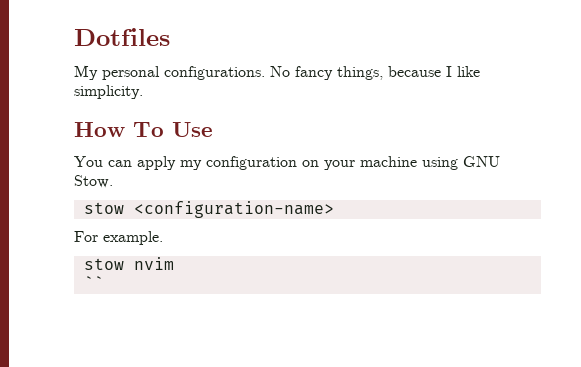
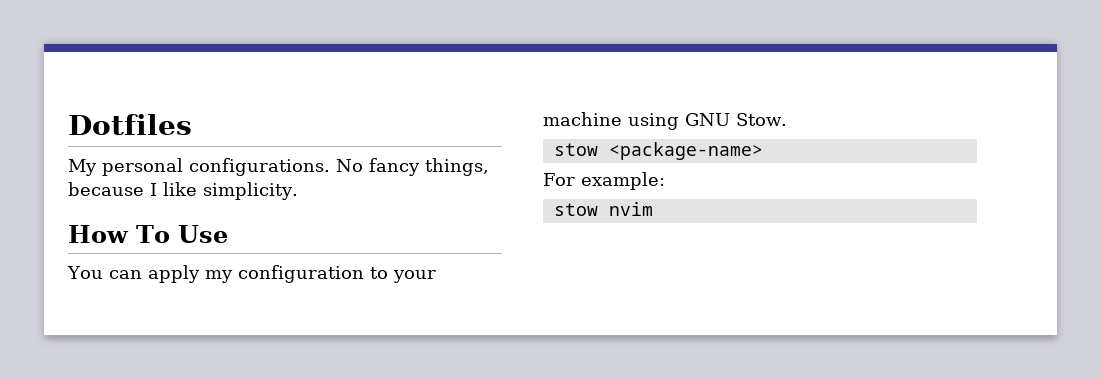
- You can apply my configuration on your machine using GNU Stow.
+ You can apply my configuration to your machine using GNU Stow.
- stow <configuration-name>
+ stow <package-name>
- For example.
+ For example:
- ``

